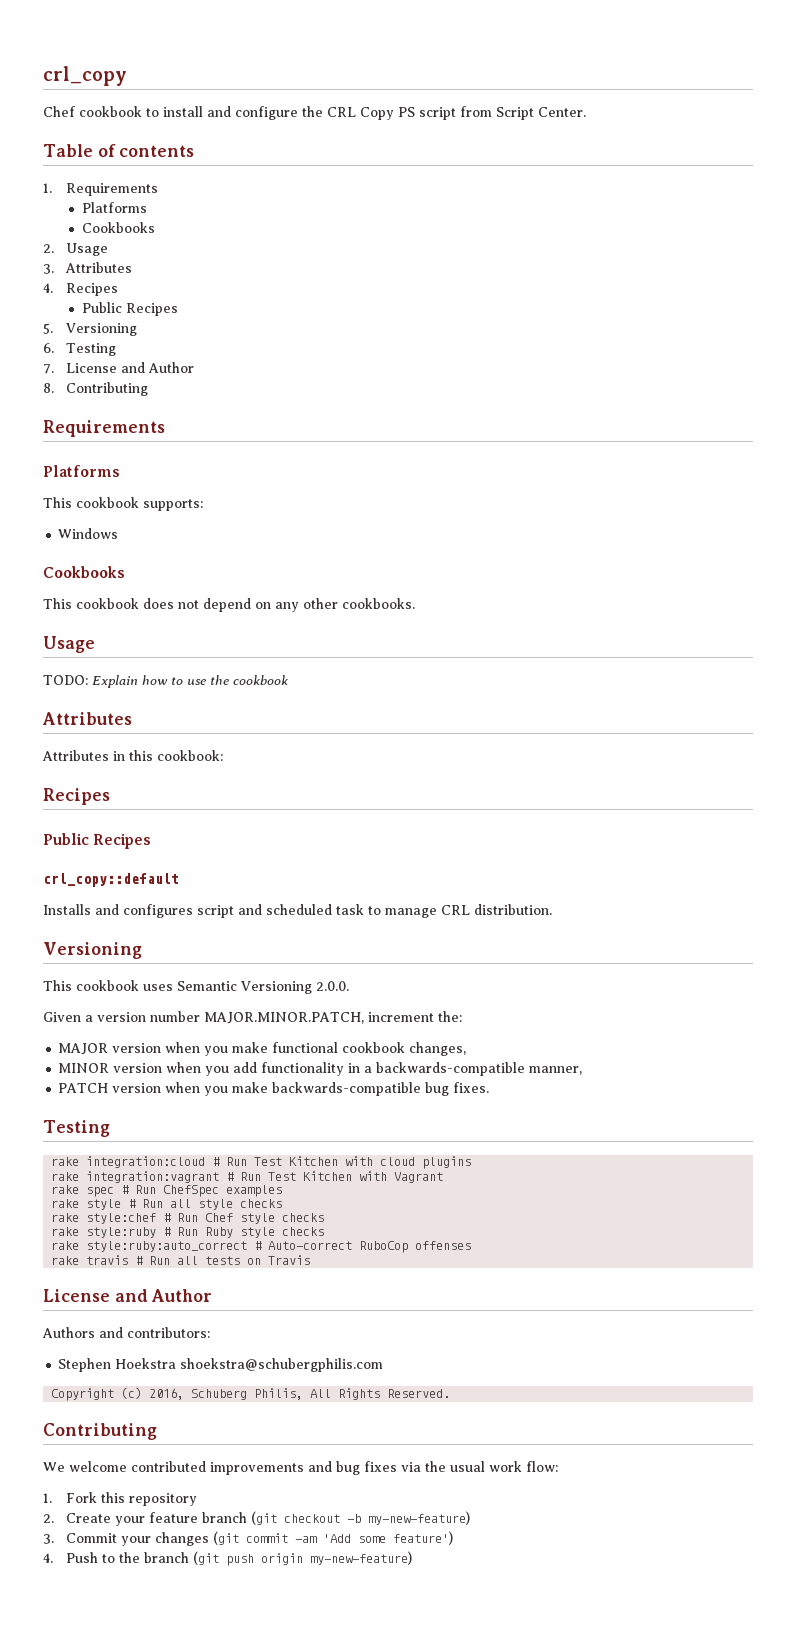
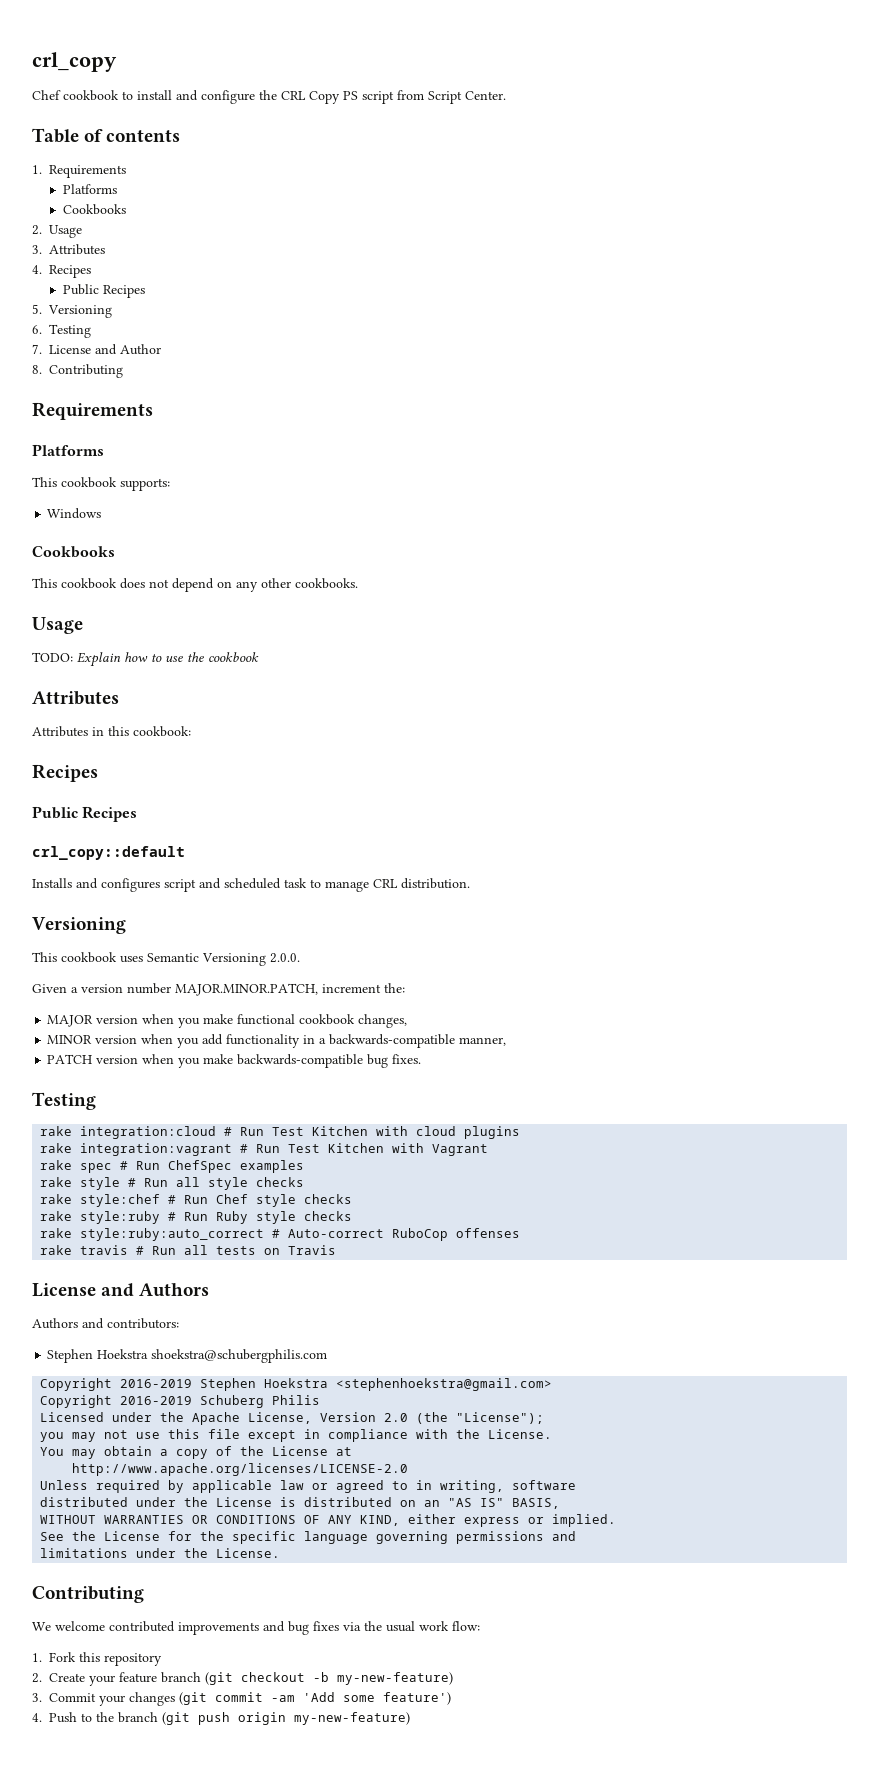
  rake travis # Run all tests on Travis
- License and Author
+ License and Authors
- Copyright (c) 2016, Schuberg Philis, All Rights Reserved.
+ Copyright 2016-2019 Stephen Hoekstra <stephenhoekstra@gmail.com>
+ Copyright 2016-2019 Schuberg Philis
+ Licensed under the Apache License, Version 2.0 (the "License");
+ you may not use this file except in compliance with the License.
+ You may obtain a copy of the License at
+ http://www.apache.org/licenses/LICENSE-2.0
+ Unless required by applicable law or agreed to in writing, software
+ distributed under the License is distributed on an "AS IS" BASIS,
+ WITHOUT WARRANTIES OR CONDITIONS OF ANY KIND, either express or implied.
+ See the License for the specific language governing permissions and
+ limitations under the License.

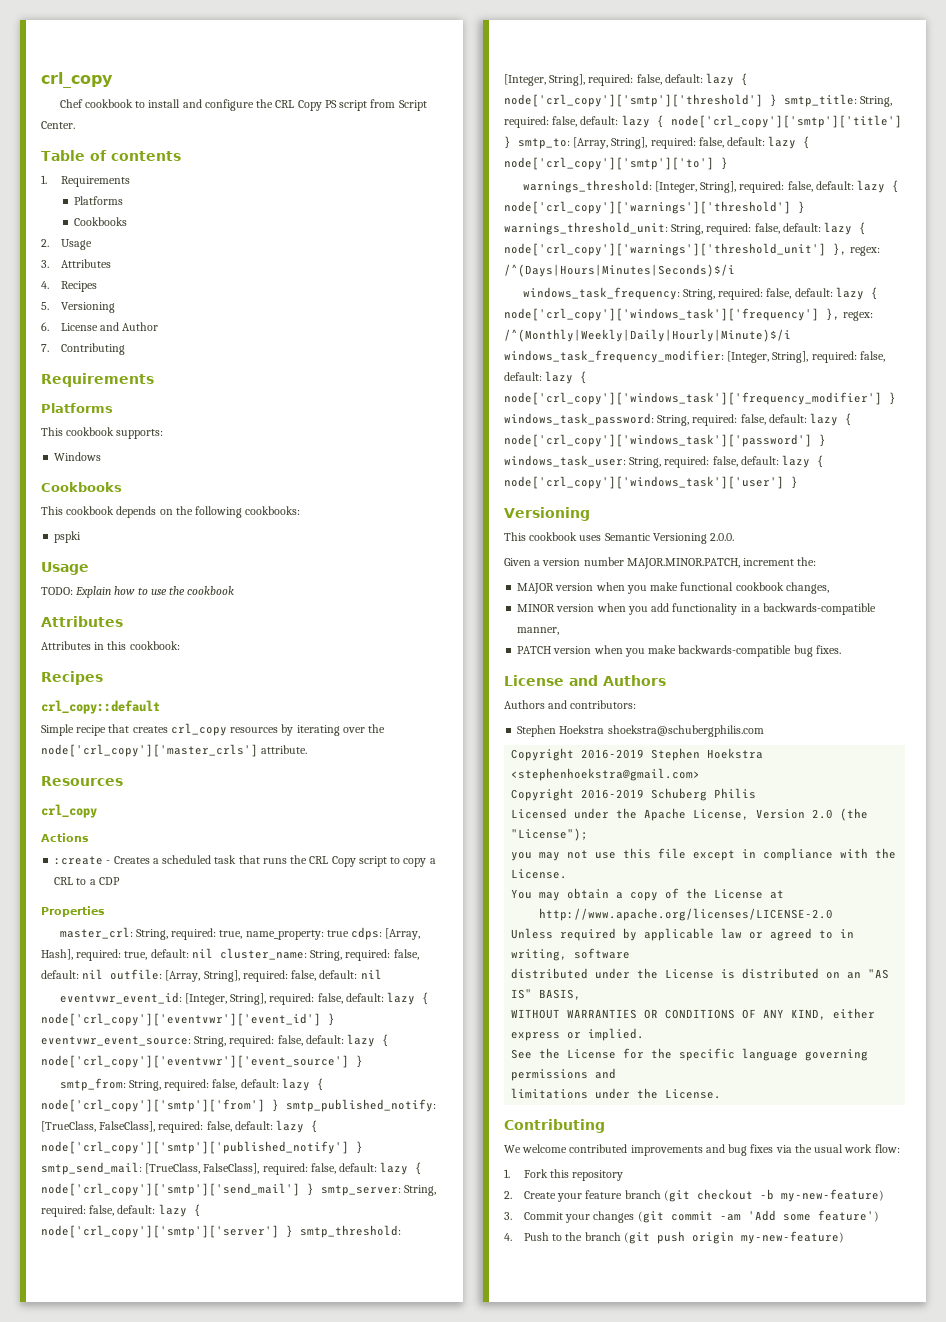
  4. Recipes
- Public Recipes
- 6. Testing
- 7. License and Author
+ 6. License and Author
- 8. Contributing
+ 7. Contributing
- This cookbook does not depend on any other cookbooks.
+ This cookbook depends on the following cookbooks:
+ pspki
  Attributes in this cookbook:
  Recipes
- Public Recipes
- Installs and configures script and scheduled task to manage CRL distribution.
+ Simple recipe that creates crl_copy resources by iterating over the node['crl_copy']['master_crls'] attribute.
+ Resources
+ crl_copy
+ Actions
+ :create - Creates a scheduled task that runs the CRL Copy script to copy a CRL to a CDP
+ Properties
+ master_crl: String, required: true, name_property: true cdps: [Array, Hash], required: true, default: nil cluster_name: String, required: false, default: nil outfile: [Array, String], required: false, default: nil
+ eventvwr_event_id: [Integer, String], required: false, default: lazy { node['crl_copy']['eventvwr']['event_id'] } eventvwr_event_source: String, required: false, default: lazy { node['crl_copy']['eventvwr']['event_source'] }
+ smtp_from: String, required: false, default: lazy { node['crl_copy']['smtp']['from'] } smtp_published_notify: [TrueClass, FalseClass], required: false, default: lazy { node['crl_copy']['smtp']['published_notify'] } smtp_send_mail: [TrueClass, FalseClass], required: false, default: lazy { node['crl_copy']['smtp']['send_mail'] } smtp_server: String, required: false, default: lazy { node['crl_copy']['smtp']['server'] } smtp_threshold: [Integer, String], required: false, default: lazy { node['crl_copy']['smtp']['threshold'] } smtp_title: String, required: false, default: lazy { node['crl_copy']['smtp']['title'] } smtp_to: [Array, String], required: false, default: lazy { node['crl_copy']['smtp']['to'] }
+ warnings_threshold: [Integer, String], required: false, default: lazy { node['crl_copy']['warnings']['threshold'] } warnings_threshold_unit: String, required: false, default: lazy { node['crl_copy']['warnings']['threshold_unit'] }, regex: /^(Days|Hours|Minutes|Seconds)$/i
+ windows_task_frequency: String, required: false, default: lazy { node['crl_copy']['windows_task']['frequency'] }, regex: /^(Monthly|Weekly|Daily|Hourly|Minute)$/i windows_task_frequency_modifier: [Integer, String], required: false, default: lazy { node['crl_copy']['windows_task']['frequency_modifier'] } windows_task_password: String, required: false, default: lazy { node['crl_copy']['windows_task']['password'] } windows_task_user: String, required: false, default: lazy { node['crl_copy']['windows_task']['user'] }
  PATCH version when you make backwards-compatible bug fixes.
- Testing
- rake integration:cloud # Run Test Kitchen with cloud plugins
- rake integration:vagrant # Run Test Kitchen with Vagrant
- rake spec # Run ChefSpec examples
- rake style # Run all style checks
- rake style:chef # Run Chef style checks
- rake style:ruby # Run Ruby style checks
- rake style:ruby:auto_correct # Auto-correct RuboCop offenses
- rake travis # Run all tests on Travis

